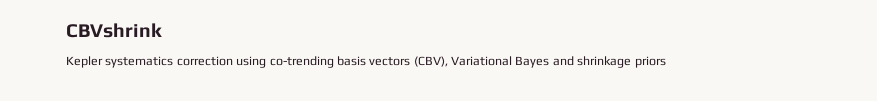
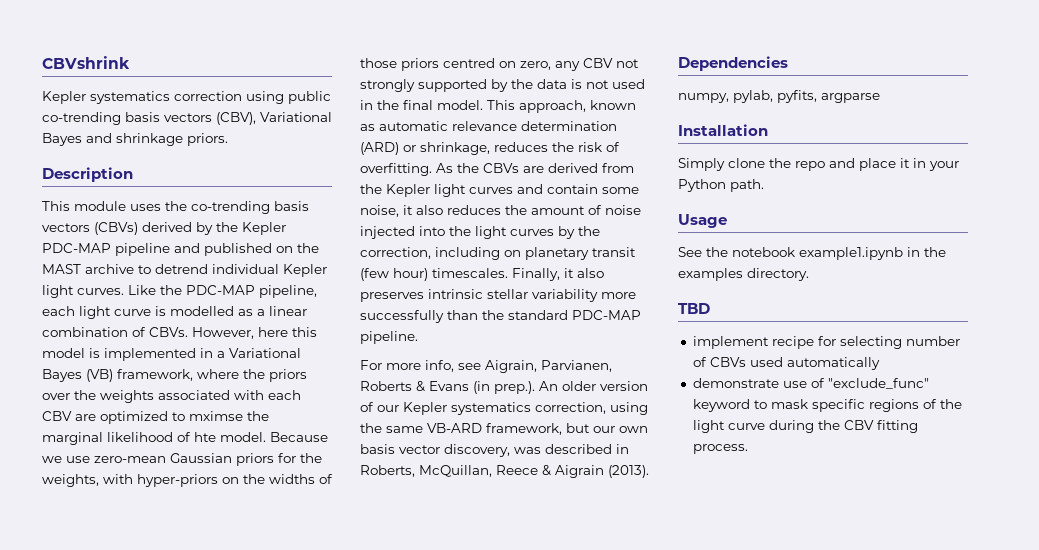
- Kepler systematics correction using co-trending basis vectors (CBV), Variational Bayes and shrinkage priors
+ Kepler systematics correction using public co-trending basis vectors (CBV), Variational Bayes and shrinkage priors.
+ Description
+ This module uses the co-trending basis vectors (CBVs) derived by the Kepler PDC-MAP pipeline and published on the MAST archive to detrend individual Kepler light curves. Like the PDC-MAP pipeline, each light curve is modelled as a linear combination of CBVs. However, here this model is implemented in a Variational Bayes (VB) framework, where the priors over the weights associated with each CBV are optimized to mximse the marginal likelihood of hte model. Because we use zero-mean Gaussian priors for the weights, with hyper-priors on the widths of those priors centred on zero, any CBV not strongly supported by the data is not used in the final model. This approach, known as automatic relevance determination (ARD) or shrinkage, reduces the risk of overfitting. As the CBVs are derived from the Kepler light curves and contain some noise, it also reduces the amount of noise injected into the light curves by the correction, including on planetary transit (few hour) timescales. Finally, it also preserves intrinsic stellar variability more successfully than the standard PDC-MAP pipeline.
+ For more info, see Aigrain, Parvianen, Roberts & Evans (in prep.). An older version of our Kepler systematics correction, using the same VB-ARD framework, but our own basis vector discovery, was described in Roberts, McQuillan, Reece & Aigrain (2013).
+ Dependencies
+ numpy, pylab, pyfits, argparse
+ Installation
+ Simply clone the repo and place it in your Python path.
+ Usage
+ See the notebook example1.ipynb in the examples directory.
+ TBD
+ implement recipe for selecting number of CBVs used automatically
+ demonstrate use of "exclude_func" keyword to mask specific regions of the light curve during the CBV fitting process.

